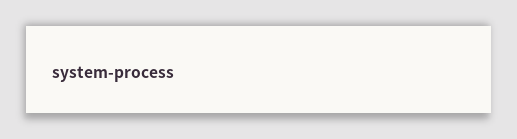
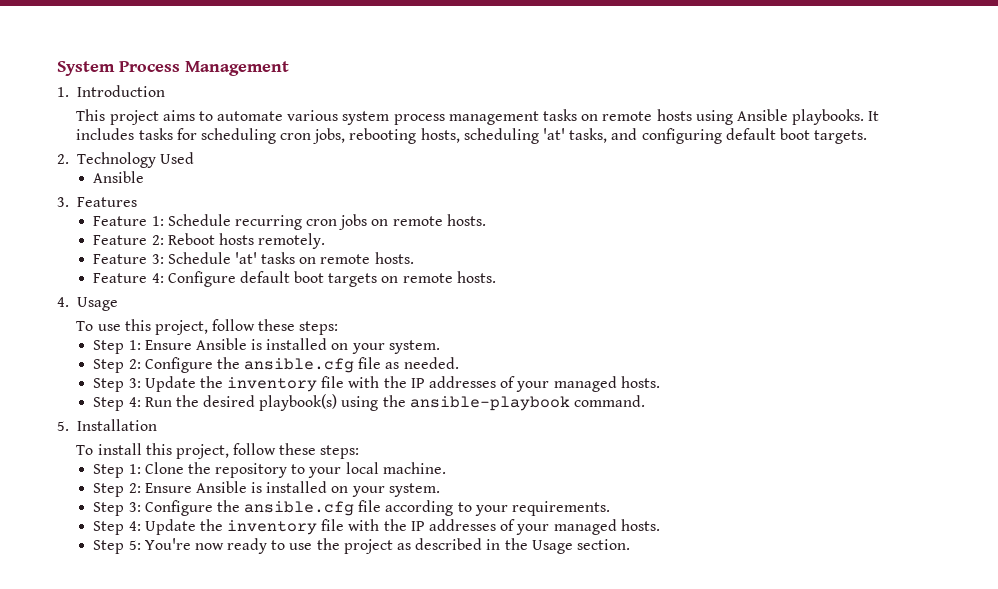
- system-process
+ System Process Management
+ 1. Introduction
+ This project aims to automate various system process management tasks on remote hosts using Ansible playbooks. It includes tasks for scheduling cron jobs, rebooting hosts, scheduling 'at' tasks, and configuring default boot targets.
+ 2. Technology Used
+ Ansible
+ 3. Features
+ Feature 1: Schedule recurring cron jobs on remote hosts.
+ Feature 2: Reboot hosts remotely.
+ Feature 3: Schedule 'at' tasks on remote hosts.
+ Feature 4: Configure default boot targets on remote hosts.
+ 4. Usage
+ To use this project, follow these steps:
+ Step 1: Ensure Ansible is installed on your system.
+ Step 2: Configure the ansible.cfg file as needed.
+ Step 3: Update the inventory file with the IP addresses of your managed hosts.
+ Step 4: Run the desired playbook(s) using the ansible-playbook command.
+ 5. Installation
+ To install this project, follow these steps:
+ Step 1: Clone the repository to your local machine.
+ Step 2: Ensure Ansible is installed on your system.
+ Step 3: Configure the ansible.cfg file according to your requirements.
+ Step 4: Update the inventory file with the IP addresses of your managed hosts.
+ Step 5: You're now ready to use the project as described in the Usage section.

